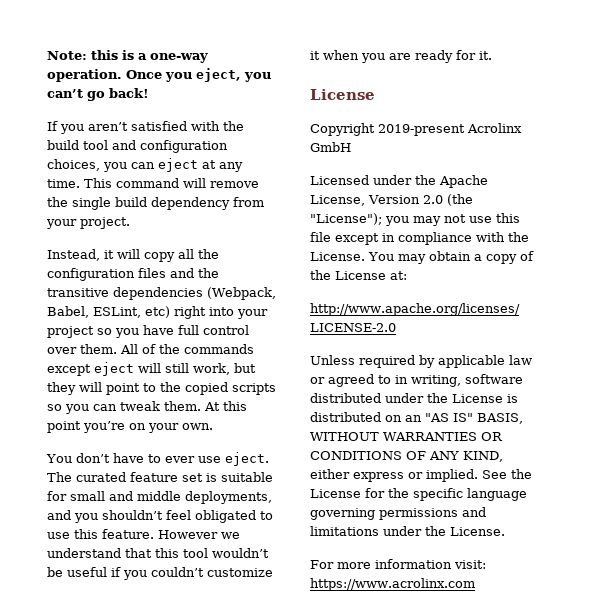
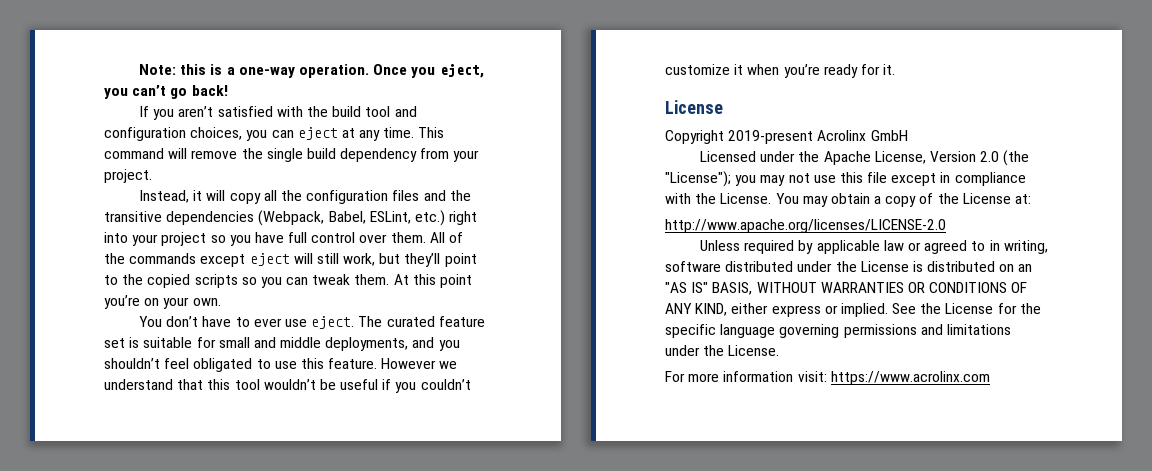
- Instead, it will copy all the configuration files and the transitive dependencies (Webpack, Babel, ESLint, etc) right into your project so you have full control over them.
+ Instead, it will copy all the configuration files and the transitive dependencies (Webpack, Babel, ESLint, etc.) right into your project so you have full control over them.
- All of the commands except eject will still work, but they will point to the copied scripts so you can tweak them.
+ All of the commands except eject will still work, but they’ll point to the copied scripts so you can tweak them.
- However we understand that this tool wouldn’t be useful if you couldn’t customize it when you are ready for it.
+ However we understand that this tool wouldn’t be useful if you couldn’t customize it when you’re ready for it.

